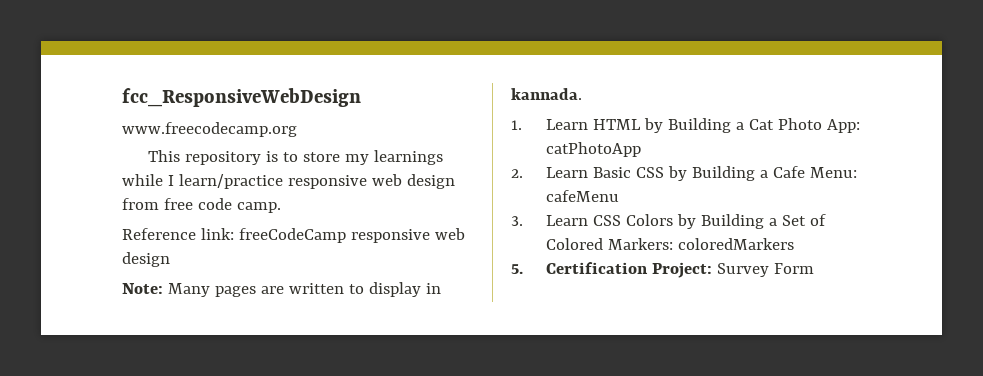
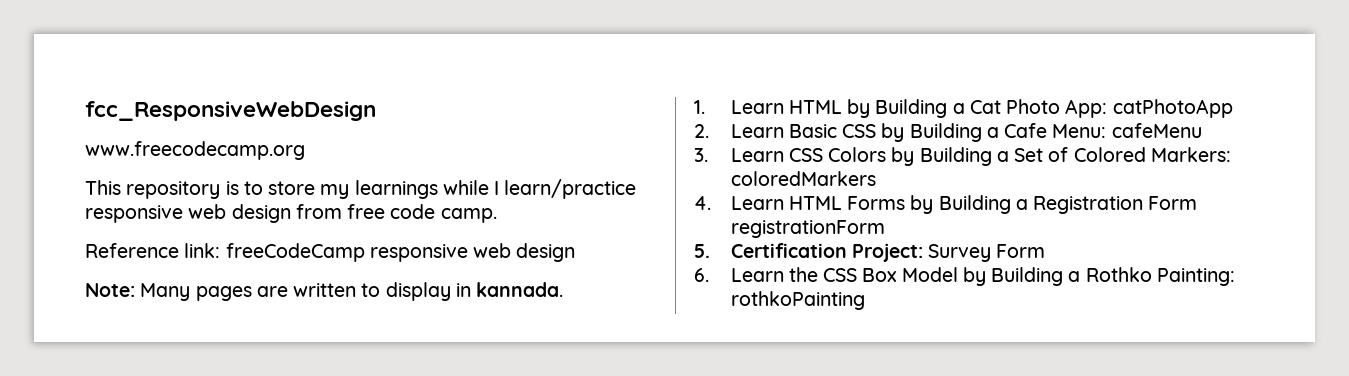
+ 4. Learn HTML Forms by Building a Registration Form registrationForm
  5. Certification Project: Survey Form
+ 6. Learn the CSS Box Model by Building a Rothko Painting: rothkoPainting

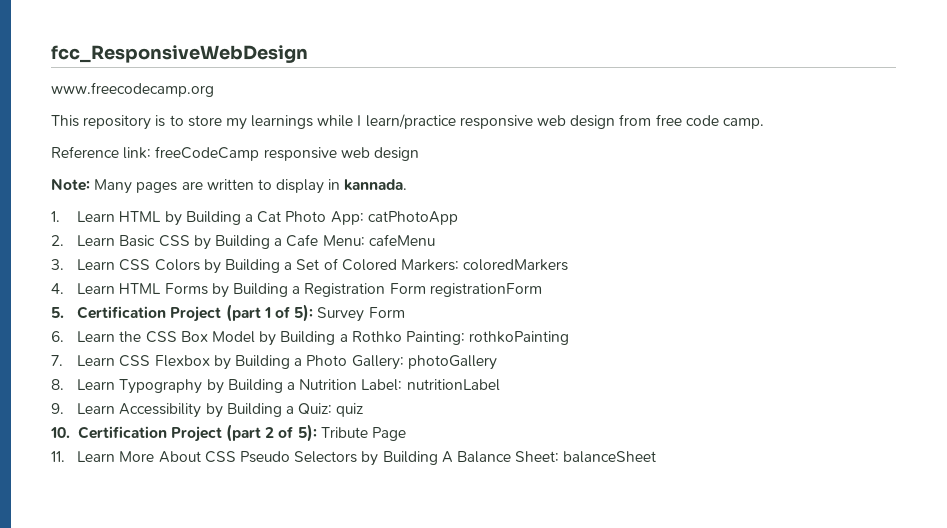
- 5. Certification Project: Survey Form
+ 5. Certification Project (part 1 of 5): Survey Form
+ 7. Learn CSS Flexbox by Building a Photo Gallery: photoGallery
+ 8. Learn Typography by Building a Nutrition Label: nutritionLabel
+ 9. Learn Accessibility by Building a Quiz: quiz
+ 10. Certification Project (part 2 of 5): Tribute Page
+ 11. Learn More About CSS Pseudo Selectors by Building A Balance Sheet: balanceSheet

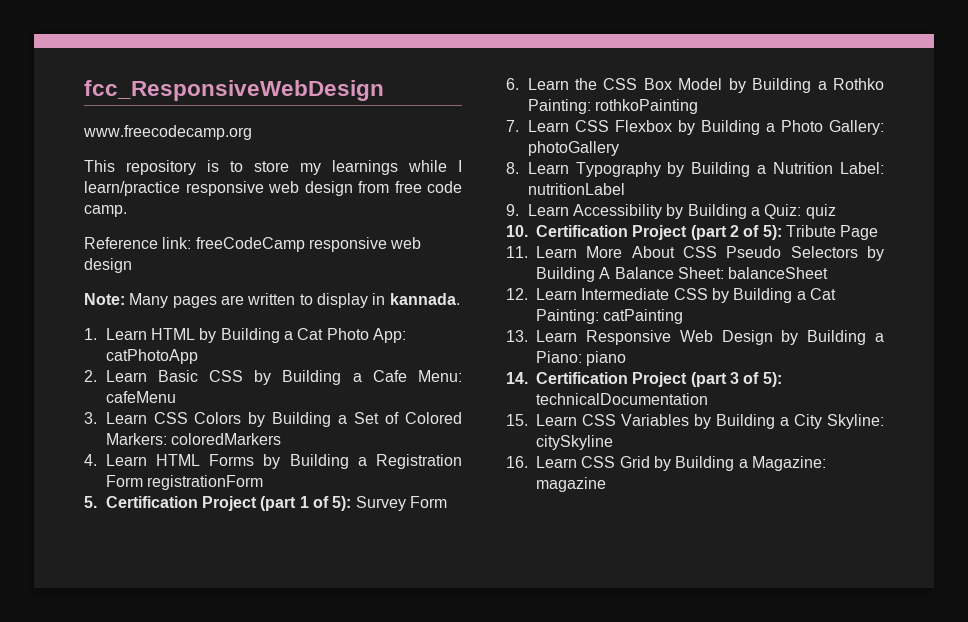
+ 12. Learn Intermediate CSS by Building a Cat Painting: catPainting
+ 13. Learn Responsive Web Design by Building a Piano: piano
+ 14. Certification Project (part 3 of 5): technicalDocumentation
+ 15. Learn CSS Variables by Building a City Skyline: citySkyline
+ 16. Learn CSS Grid by Building a Magazine: magazine

